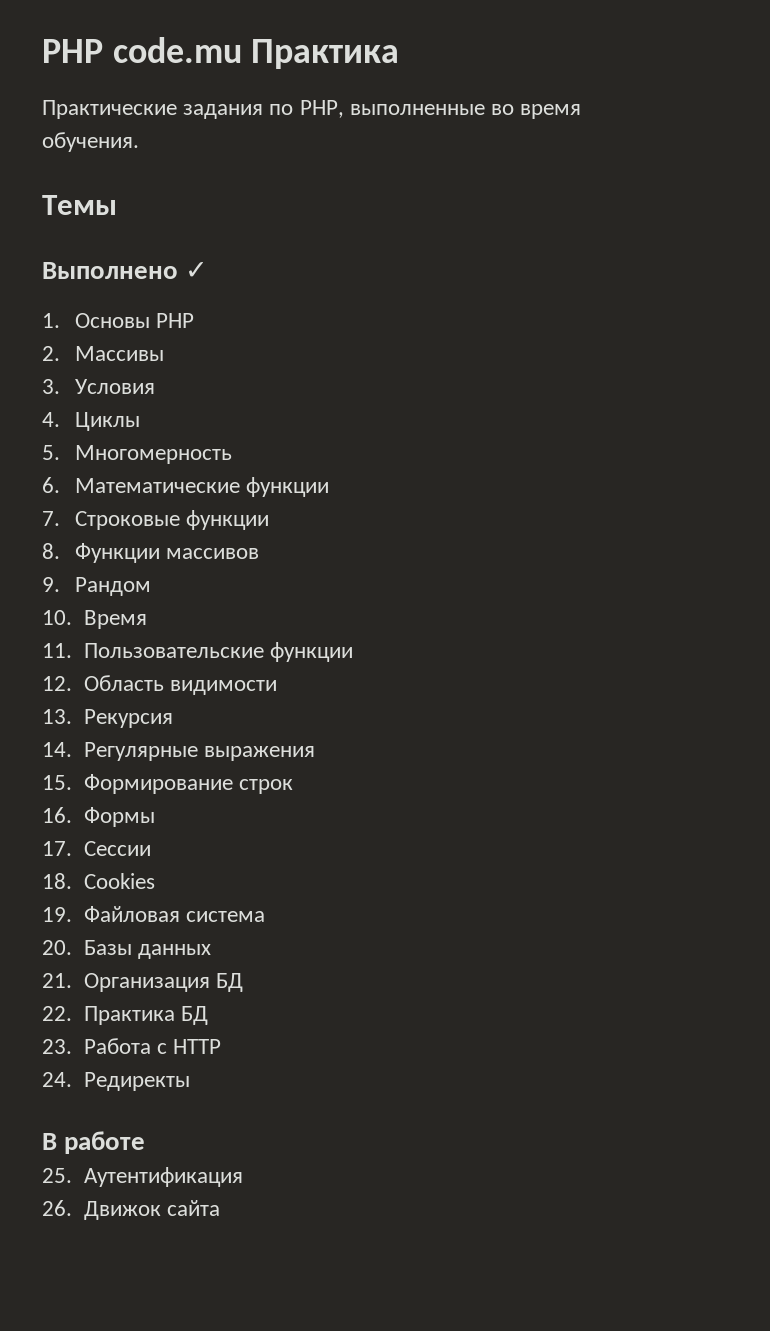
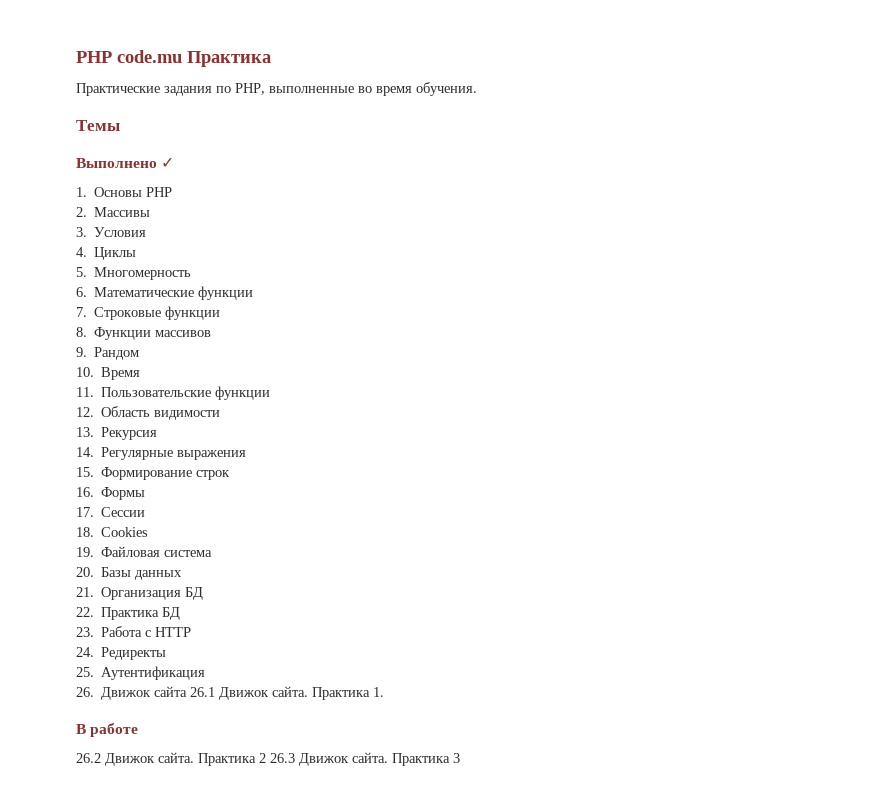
- В работе
- 26. Движок сайта
+ 26. Движок сайта 26.1 Движок сайта. Практика 1.
+ В работе
+ 26.2 Движок сайта. Практика 2 26.3 Движок сайта. Практика 3

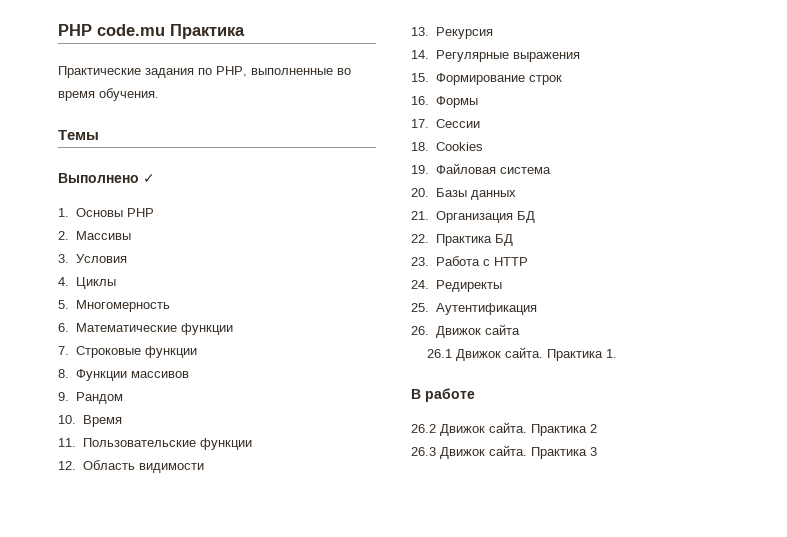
- 26. Движок сайта 26.1 Движок сайта.
+ 26. Движок сайта
+ 26.1 Движок сайта.
- Практика 2 26.3 Движок сайта.
+ Практика 2
+ 26.3 Движок сайта.

